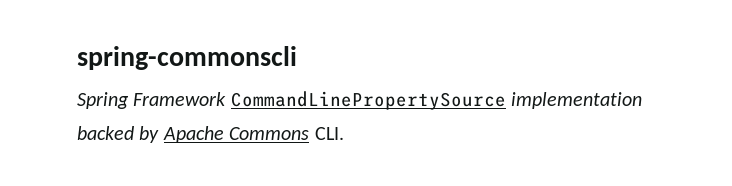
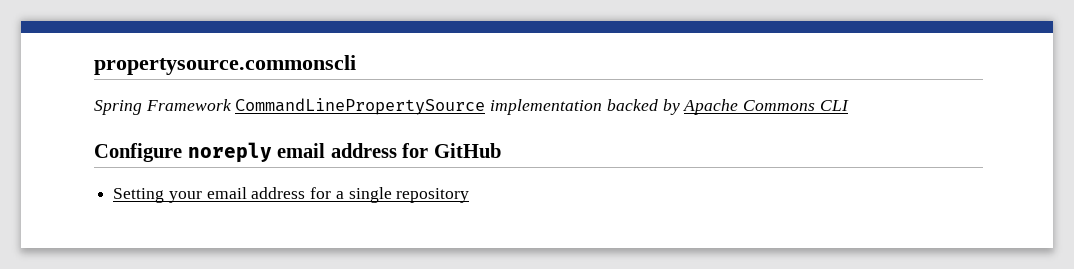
- spring-commonscli
+ propertysource.commonscli
- Spring Framework CommandLinePropertySource implementation backed by Apache Commons CLI.
+ Spring Framework CommandLinePropertySource implementation backed by Apache Commons CLI
+ Configure noreply email address for GitHub
+ Setting your email address for a single repository

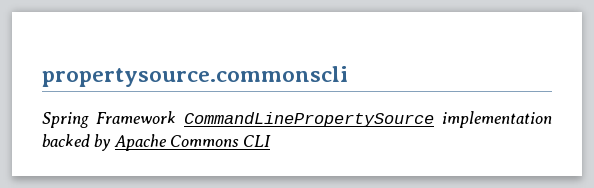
- Configure noreply email address for GitHub
- Setting your email address for a single repository

